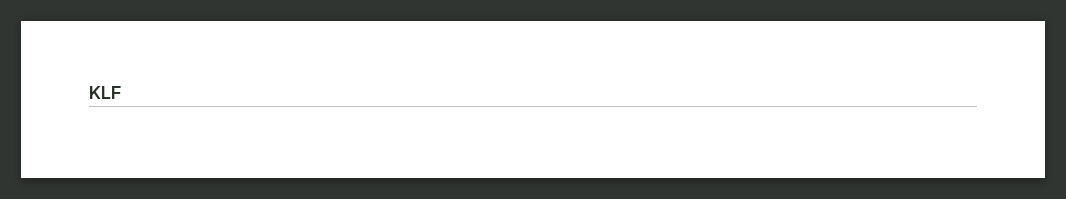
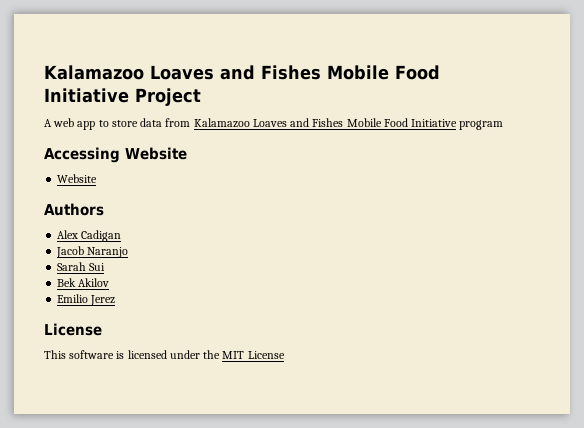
- KLF
+ Kalamazoo Loaves and Fishes Mobile Food Initiative Project
+ A web app to store data from Kalamazoo Loaves and Fishes Mobile Food Initiative program
+ Accessing Website
+ Website
+ Authors
+ Alex Cadigan
+ Jacob Naranjo
+ Sarah Sui
+ Bek Akilov
+ Emilio Jerez
+ License
+ This software is licensed under the MIT License

